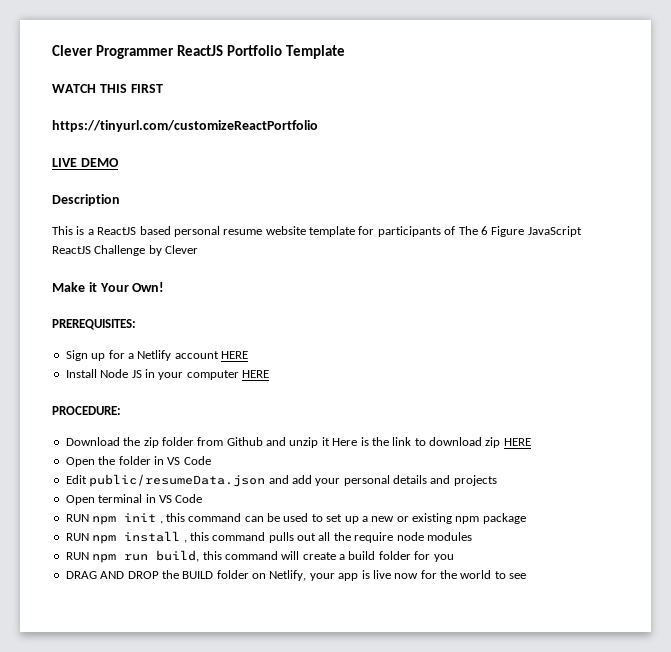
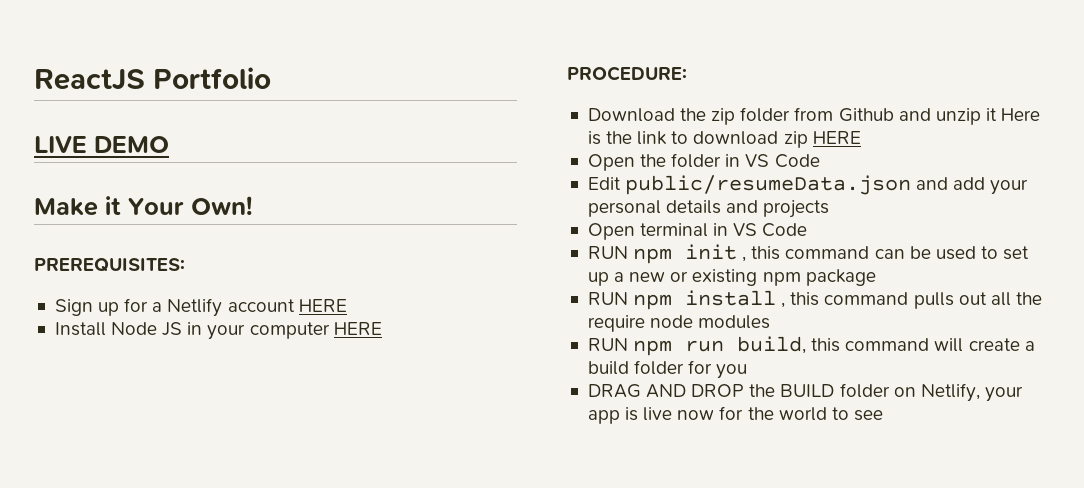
- Clever Programmer ReactJS Portfolio Template
- WATCH THIS FIRST
- https://tinyurl.com/customizeReactPortfolio
+ ReactJS Portfolio
  LIVE DEMO
- Description
- This is a ReactJS based personal resume website template for participants of The 6 Figure JavaScript ReactJS Challenge by Clever

